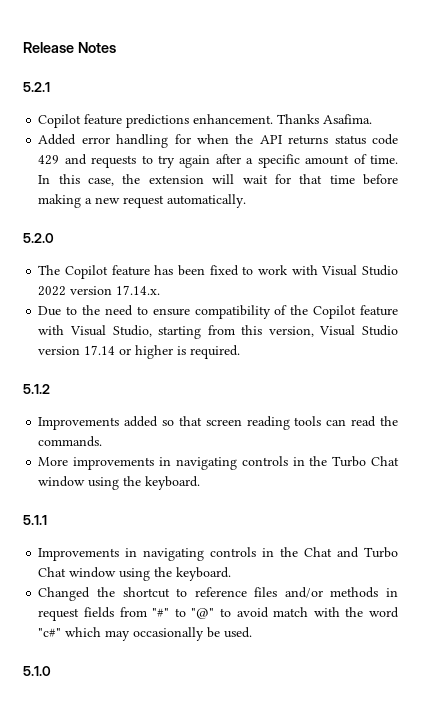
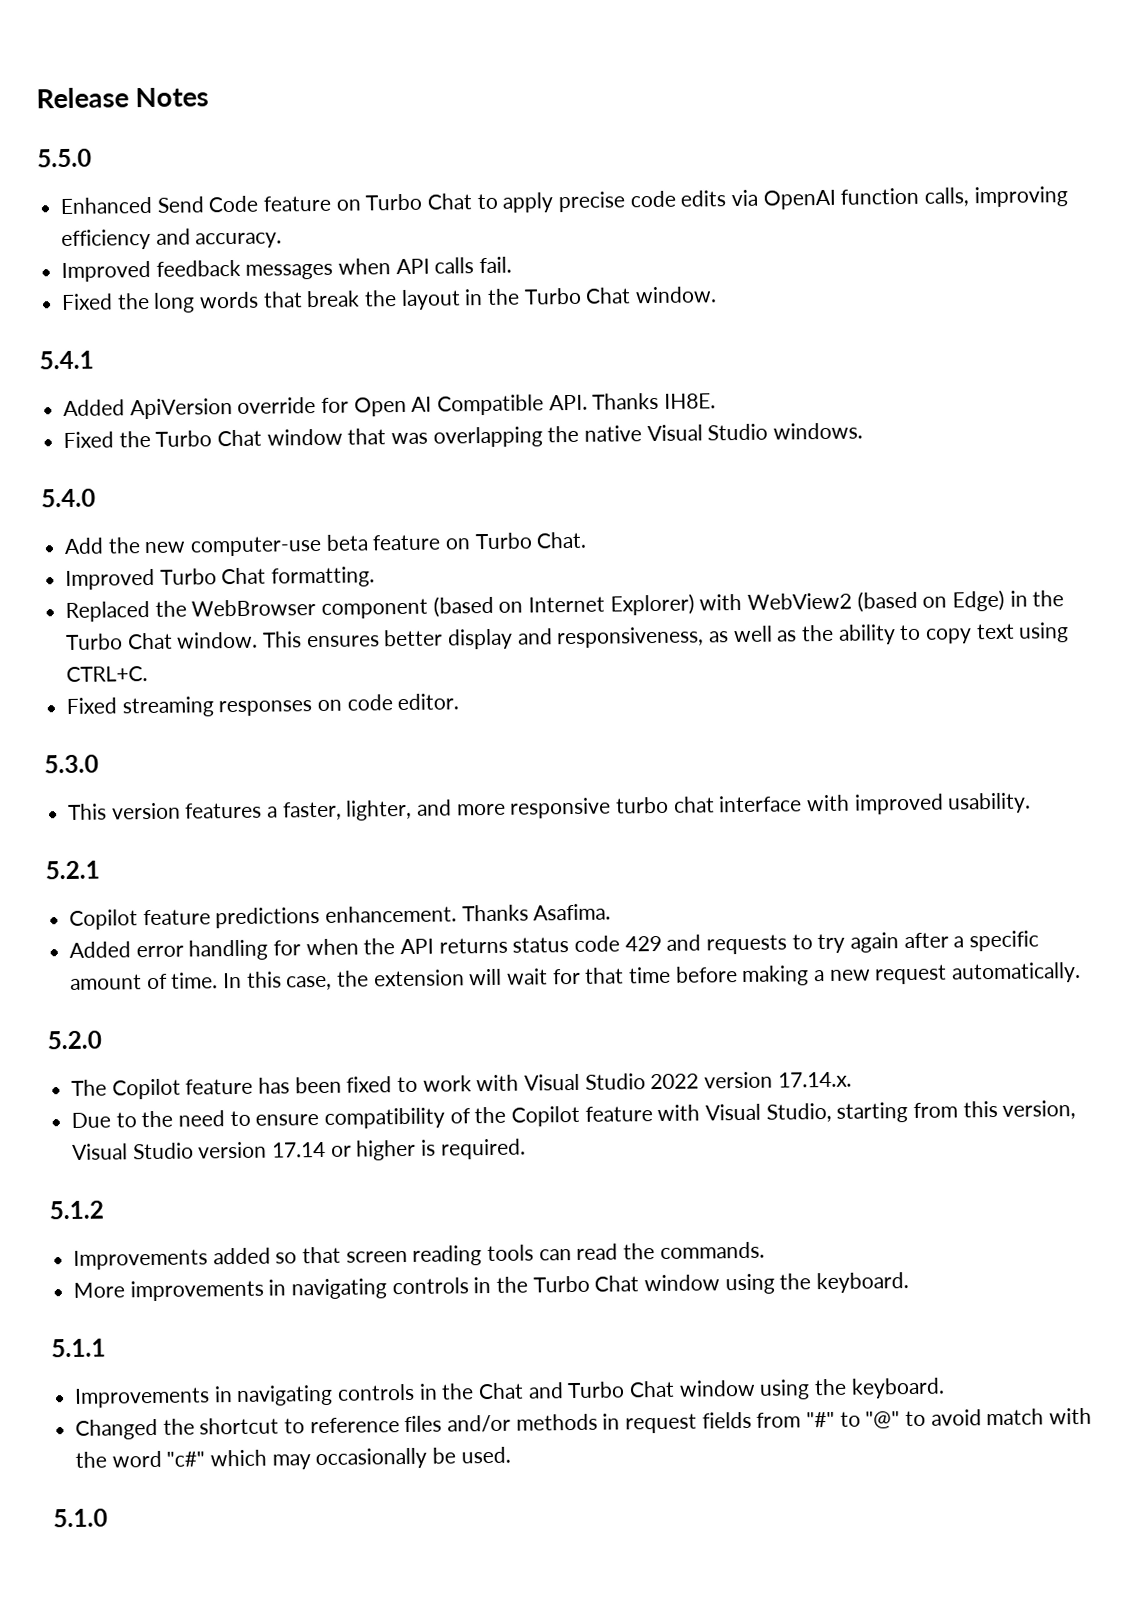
+ 5.5.0
+ Enhanced Send Code feature on Turbo Chat to apply precise code edits via OpenAI function calls, improving efficiency and accuracy.
+ Improved feedback messages when API calls fail.
+ Fixed the long words that break the layout in the Turbo Chat window.
+ 5.4.1
+ Added ApiVersion override for Open AI Compatible API. Thanks IH8E.
+ Fixed the Turbo Chat window that was overlapping the native Visual Studio windows.
+ 5.4.0
+ Add the new computer-use beta feature on Turbo Chat.
+ Improved Turbo Chat formatting.
+ Replaced the WebBrowser component (based on Internet Explorer) with WebView2 (based on Edge) in the Turbo Chat window. This ensures better display and responsiveness, as well as the ability to copy text using CTRL+C.
+ Fixed streaming responses on code editor.
+ 5.3.0
+ This version features a faster, lighter, and more responsive turbo chat interface with improved usability.

